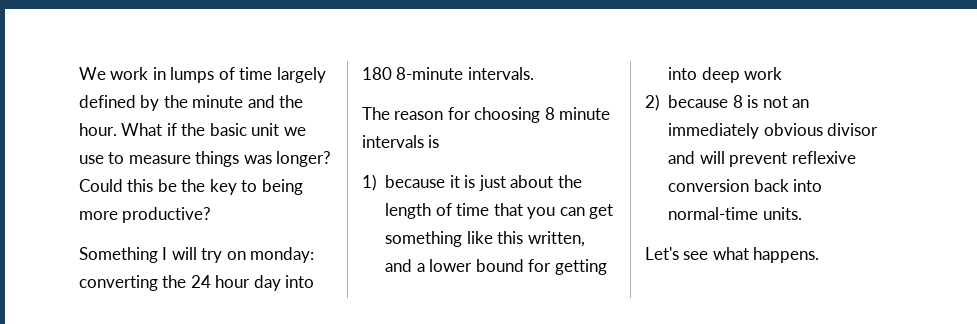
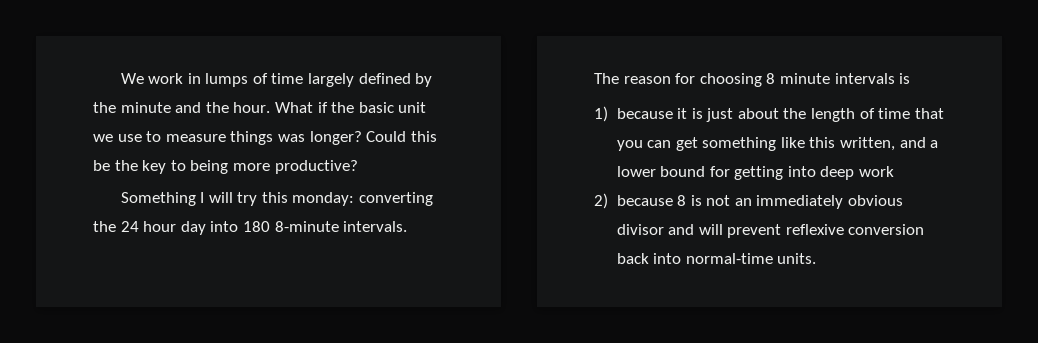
- Something I will try on monday: converting the 24 hour day into 180 8-minute intervals.
+ Something I will try this monday: converting the 24 hour day into 180 8-minute intervals.
- Let's see what happens.

